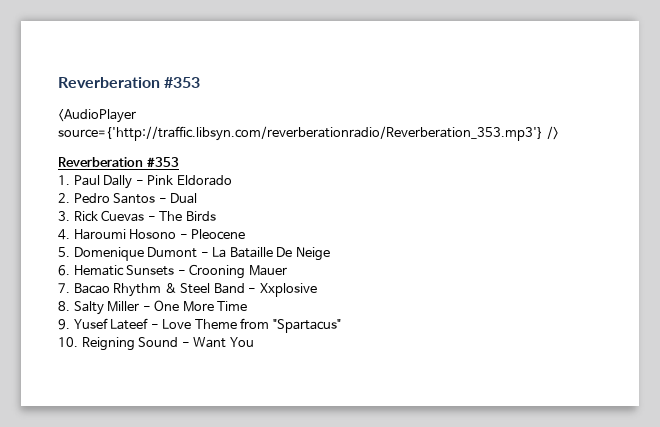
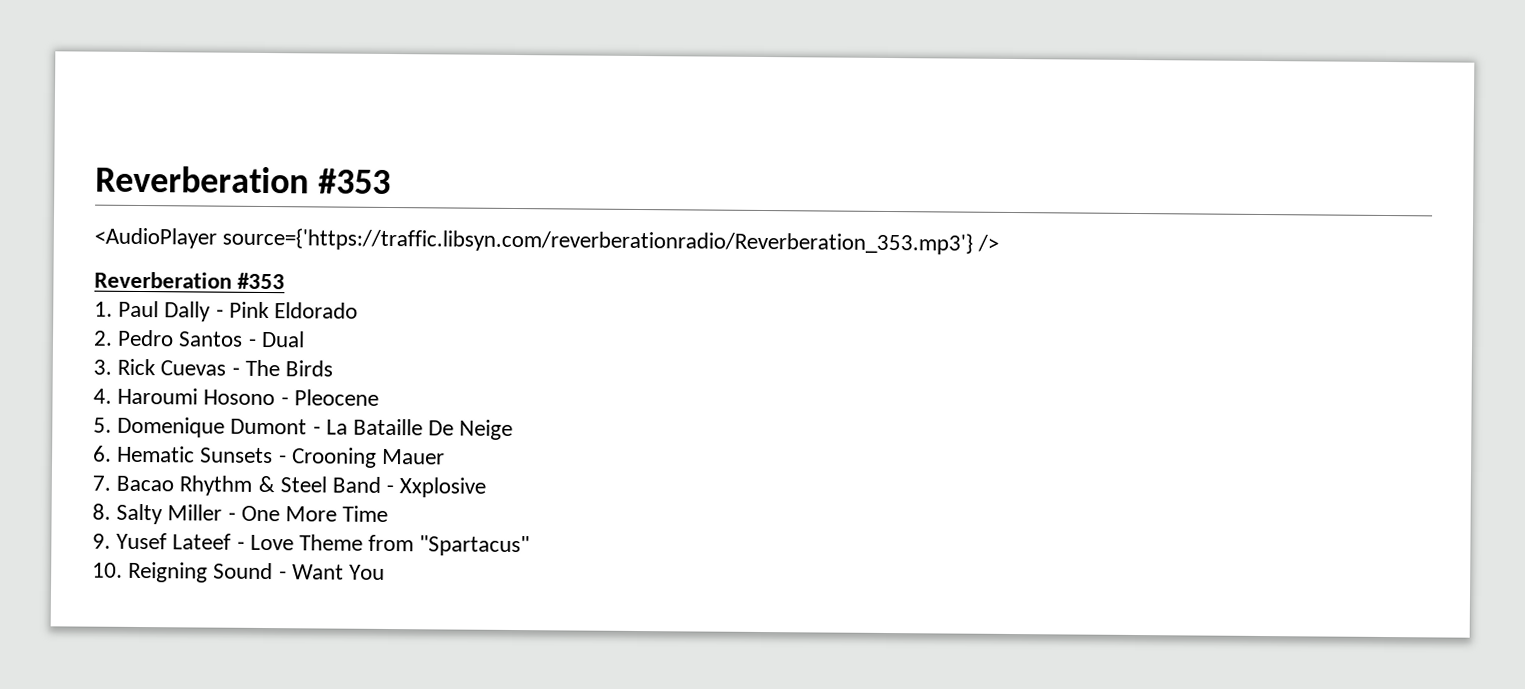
- <AudioPlayer source={'http://traffic.libsyn.com/reverberationradio/Reverberation_353.mp3'} />
+ <AudioPlayer source={'https://traffic.libsyn.com/reverberationradio/Reverberation_353.mp3'} />

